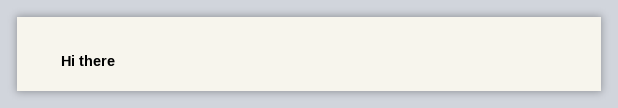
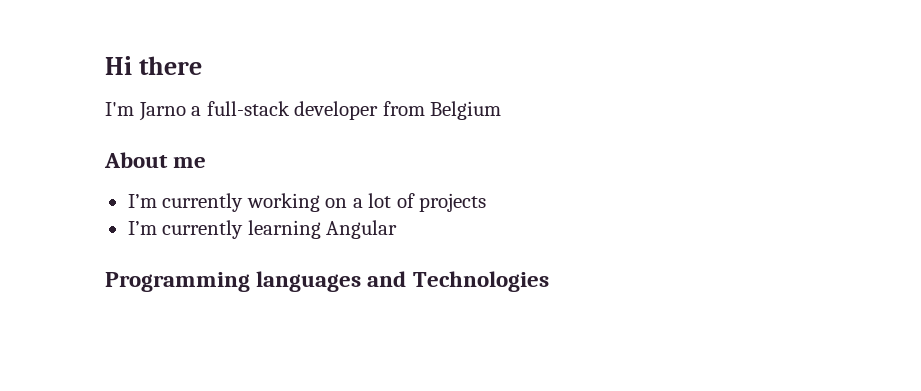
+ I'm Jarno a full-stack developer from Belgium
+ About me
+ I’m currently working on a lot of projects
+ I’m currently learning Angular
+ Programming languages and Technologies

